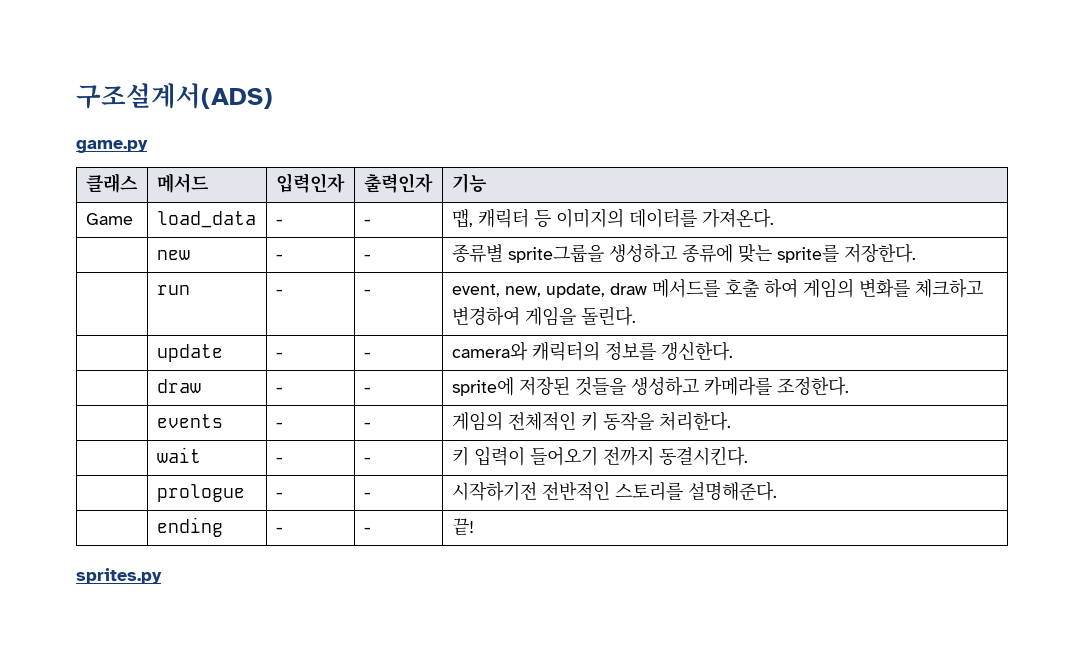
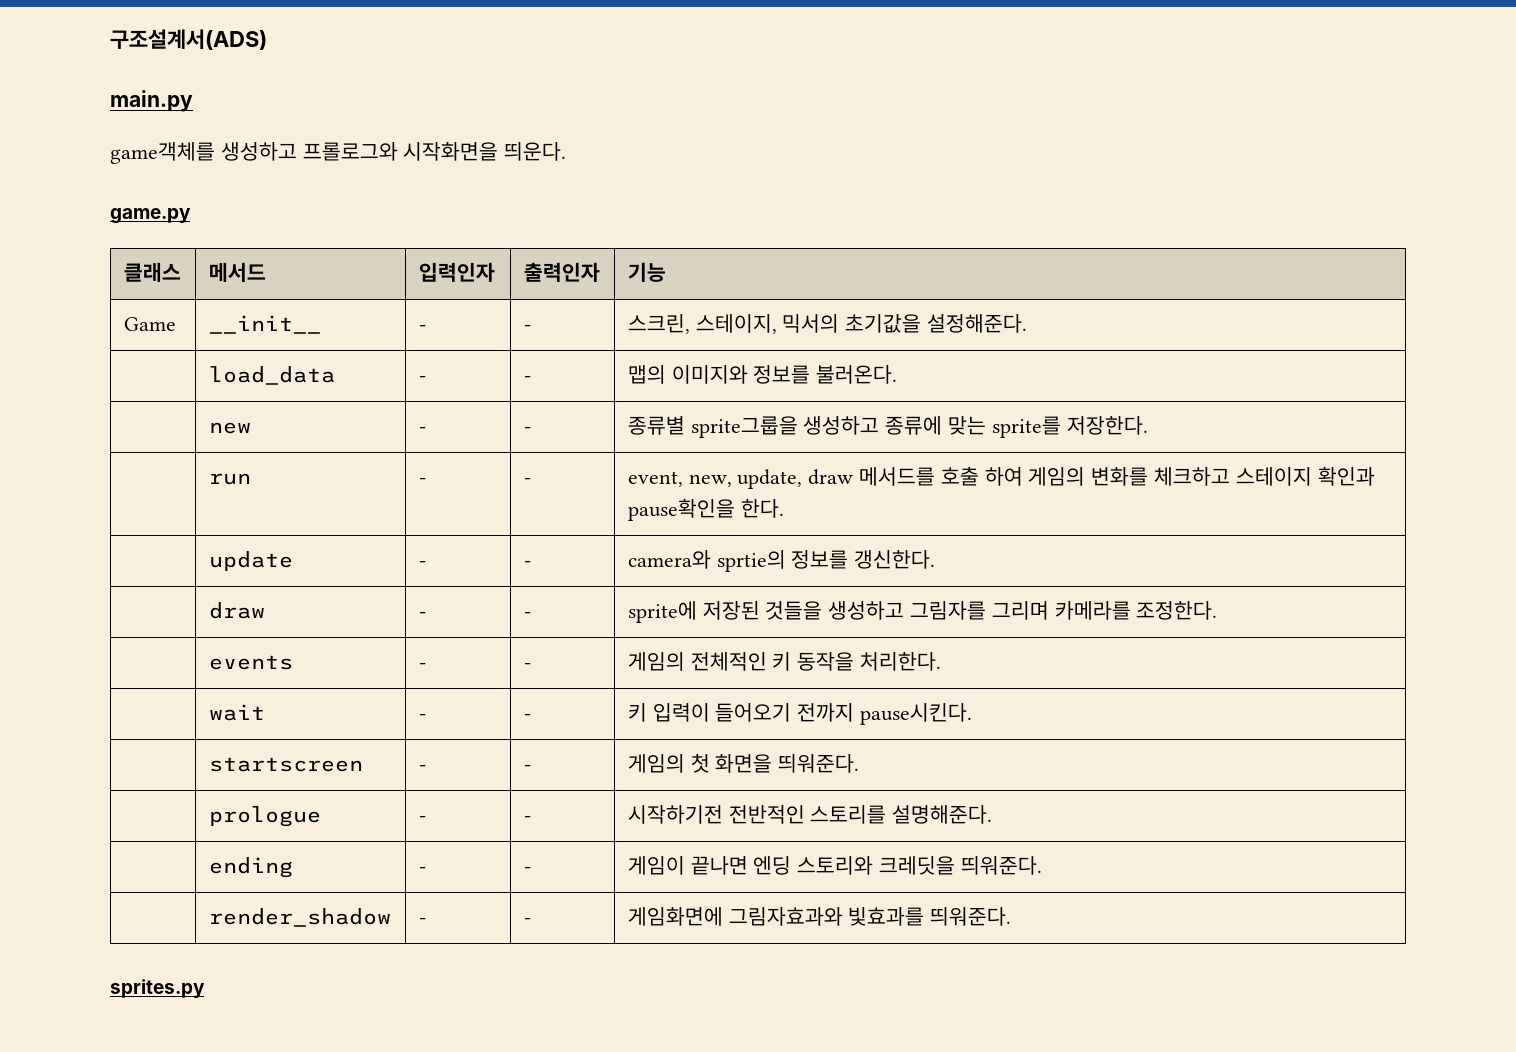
+ main.py
+ game객체를 생성하고 프롤로그와 시작화면을 띄운다.
- Game | load_data | - | - | 맵, 캐릭터 등 이미지의 데이터를 가져온다.
+ Game | __init__ | - | - | 스크린, 스테이지, 믹서의 초기값을 설정해준다.
+ | load_data | - | - | 맵의 이미지와 정보를 불러온다.
- | run | - | - | event, new, update, draw 메서드를 호출 하여 게임의 변화를 체크하고 변경하여 게임을 돌린다.
+ | run | - | - | event, new, update, draw 메서드를 호출 하여 게임의 변화를 체크하고 스테이지 확인과 pause확인을 한다.
- | update | - | - | camera와 캐릭터의 정보를 갱신한다.
+ | update | - | - | camera와 sprtie의 정보를 갱신한다.
- | draw | - | - | sprite에 저장된 것들을 생성하고 카메라를 조정한다.
+ | draw | - | - | sprite에 저장된 것들을 생성하고 그림자를 그리며 카메라를 조정한다.
- | wait | - | - | 키 입력이 들어오기 전까지 동결시킨다.
+ | wait | - | - | 키 입력이 들어오기 전까지 pause시킨다.
+ | startscreen | - | - | 게임의 첫 화면을 띄워준다.
- | ending | - | - | 끝!
+ | ending | - | - | 게임이 끝나면 엔딩 스토리와 크레딧을 띄워준다.
+ | render_shadow | - | - | 게임화면에 그림자효과와 빛효과를 띄워준다.

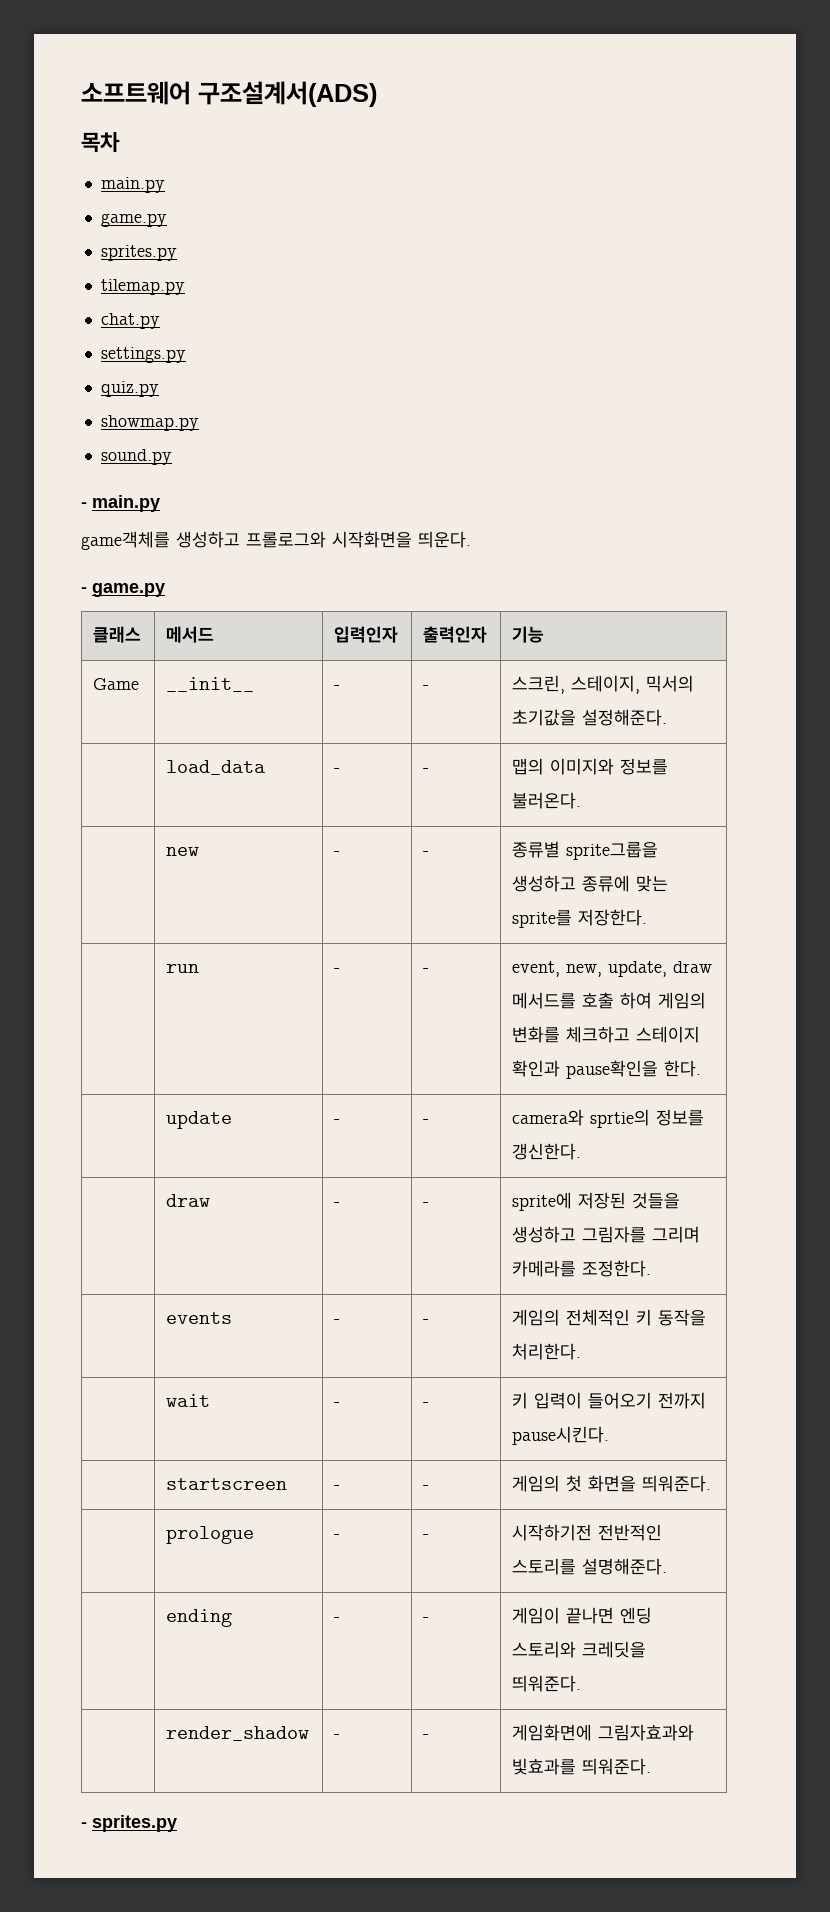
- 구조설계서(ADS)
+ 소프트웨어 구조설계서(ADS)
+ 목차
  main.py
+ game.py
+ sprites.py
+ tilemap.py
+ chat.py
+ settings.py
+ quiz.py
+ showmap.py
+ sound.py
+ - main.py
- game.py
+ - game.py
- sprites.py
+ - sprites.py

